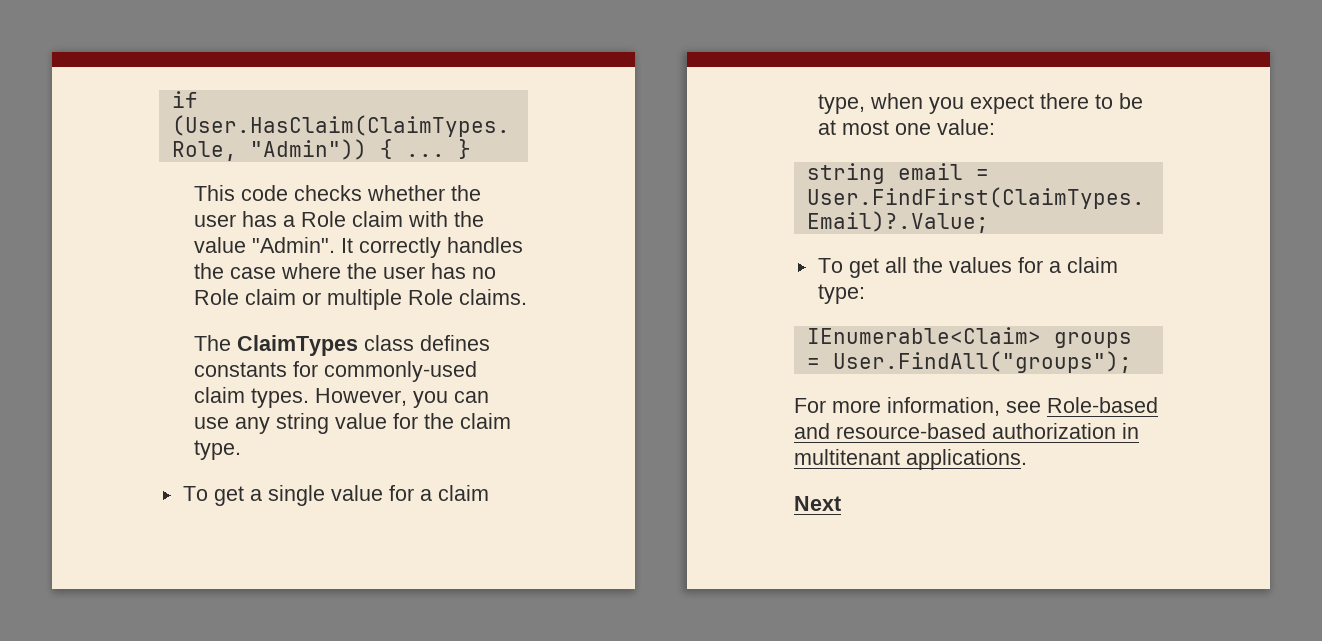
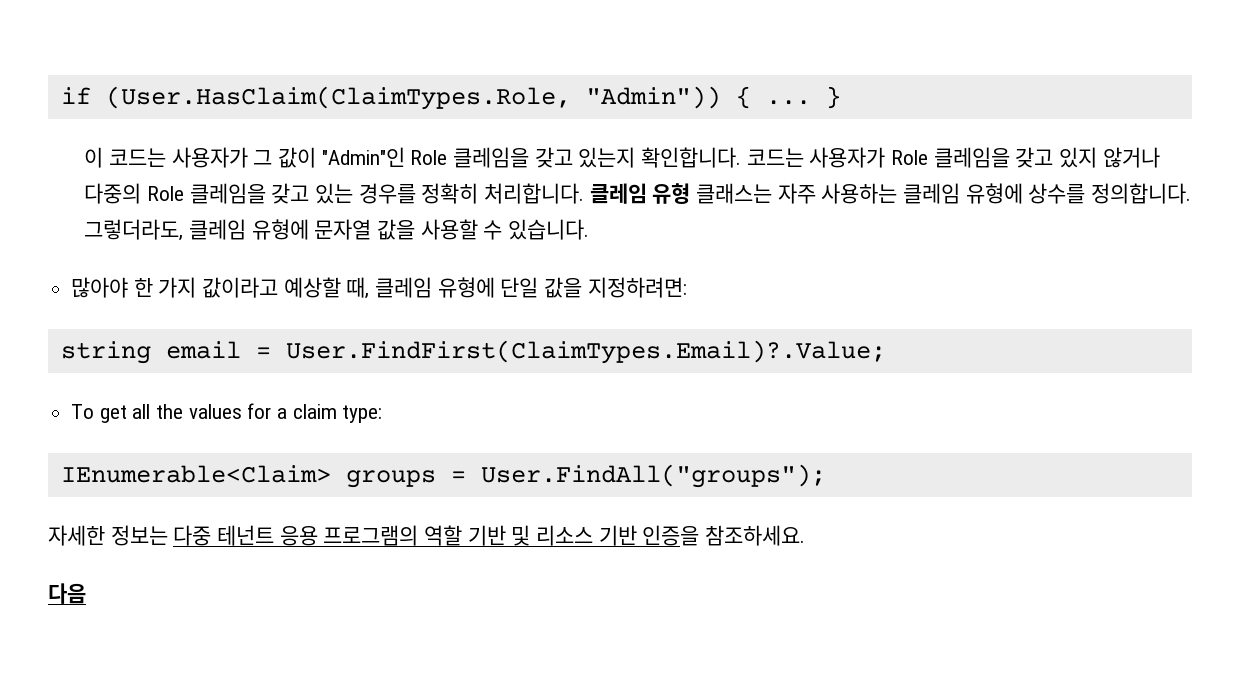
- This code checks whether the user has a Role claim with the value "Admin". It correctly handles the case where the user has no Role claim or multiple Role claims.
- The ClaimTypes class defines constants for commonly-used claim types. However, you can use any string value for the claim type.
- To get a single value for a claim type, when you expect there to be at most one value:
+ 이 코드는 사용자가 그 값이 "Admin"인 Role 클레임을 갖고 있는지 확인합니다. 코드는 사용자가 Role 클레임을 갖고 있지 않거나 다중의 Role 클레임을 갖고 있는 경우를 정확히 처리합니다. 클레임 유형 클래스는 자주 사용하는 클레임 유형에 상수를 정의합니다. 그렇더라도, 클레임 유형에 문자열 값을 사용할 수 있습니다.
+ 많아야 한 가지 값이라고 예상할 때, 클레임 유형에 단일 값을 지정하려면:
- For more information, see Role-based and resource-based authorization in multitenant applications.
- Next
+ 자세한 정보는 다중 테넌트 응용 프로그램의 역할 기반 및 리소스 기반 인증을 참조하세요.
+ 다음

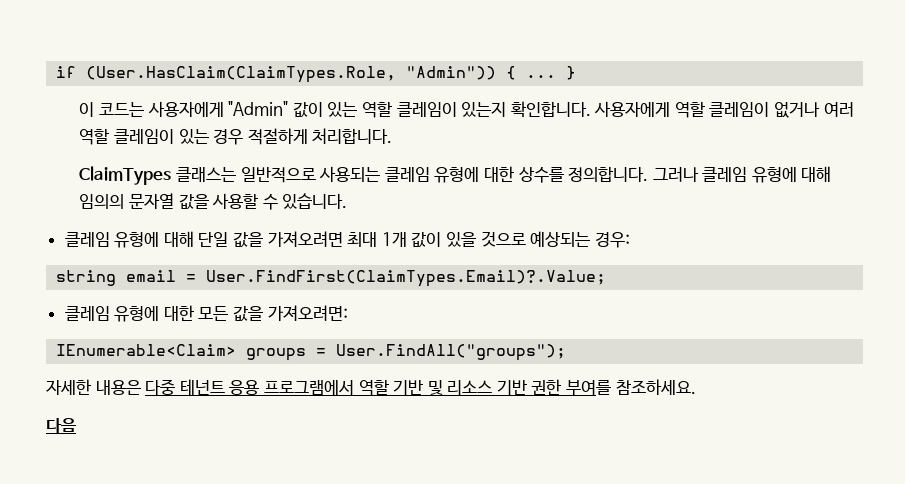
- 이 코드는 사용자가 그 값이 "Admin"인 Role 클레임을 갖고 있는지 확인합니다. 코드는 사용자가 Role 클레임을 갖고 있지 않거나 다중의 Role 클레임을 갖고 있는 경우를 정확히 처리합니다. 클레임 유형 클래스는 자주 사용하는 클레임 유형에 상수를 정의합니다.
+ 이 코드는 사용자에게 "Admin" 값이 있는 역할 클레임이 있는지 확인합니다. 사용자에게 역할 클레임이 없거나 여러 역할 클레임이 있는 경우 적절하게 처리합니다.
+ ClaimTypes 클래스는 일반적으로 사용되는 클레임 유형에 대한 상수를 정의합니다.
- 그렇더라도, 클레임 유형에 문자열 값을 사용할 수 있습니다.
+ 그러나 클레임 유형에 대해 임의의 문자열 값을 사용할 수 있습니다.
- 많아야 한 가지 값이라고 예상할 때, 클레임 유형에 단일 값을 지정하려면:
+ 클레임 유형에 대해 단일 값을 가져오려면 최대 1개 값이 있을 것으로 예상되는 경우:
  string email = User.FindFirst(ClaimTypes.Email)?.Value;
- To get all the values for a claim type:
+ 클레임 유형에 대한 모든 값을 가져오려면:
- 자세한 정보는 다중 테넌트 응용 프로그램의 역할 기반 및 리소스 기반 인증을 참조하세요.
+ 자세한 내용은 다중 테넌트 응용 프로그램에서 역할 기반 및 리소스 기반 권한 부여를 참조하세요.

